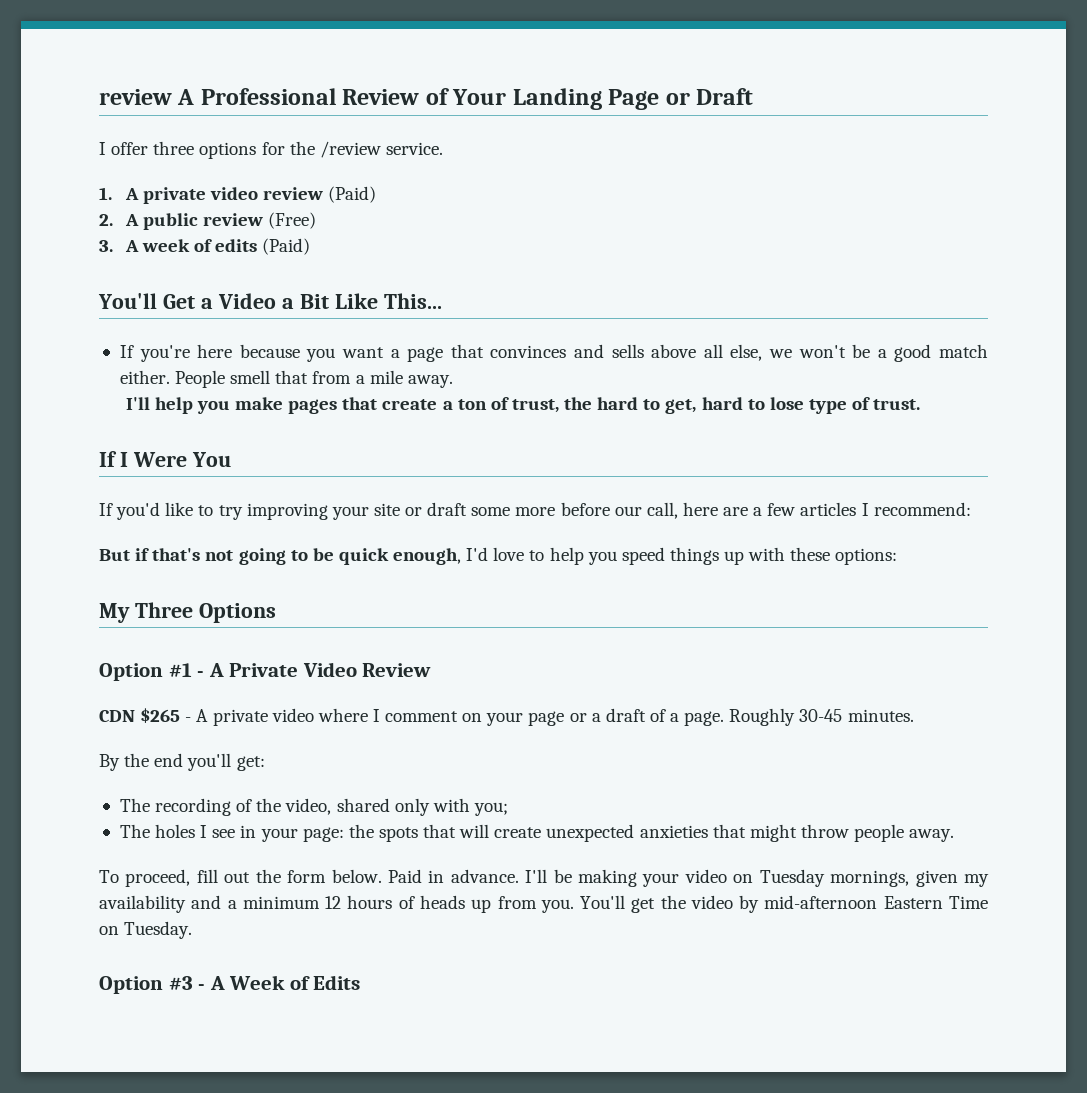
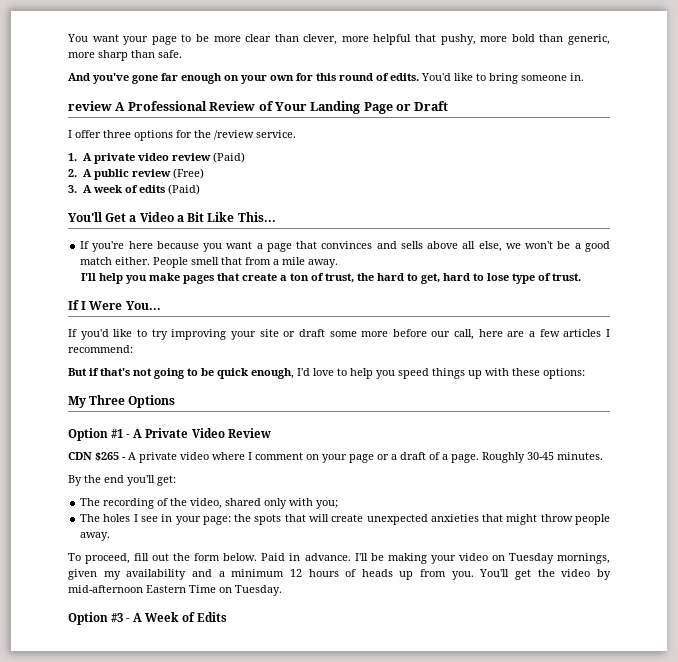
+ You want your page to be more clear than clever, more helpful that pushy, more bold than generic, more sharp than safe.
+ And you've gone far enough on your own for this round of edits. You'd like to bring someone in.
- If I Were You
+ If I Were You...

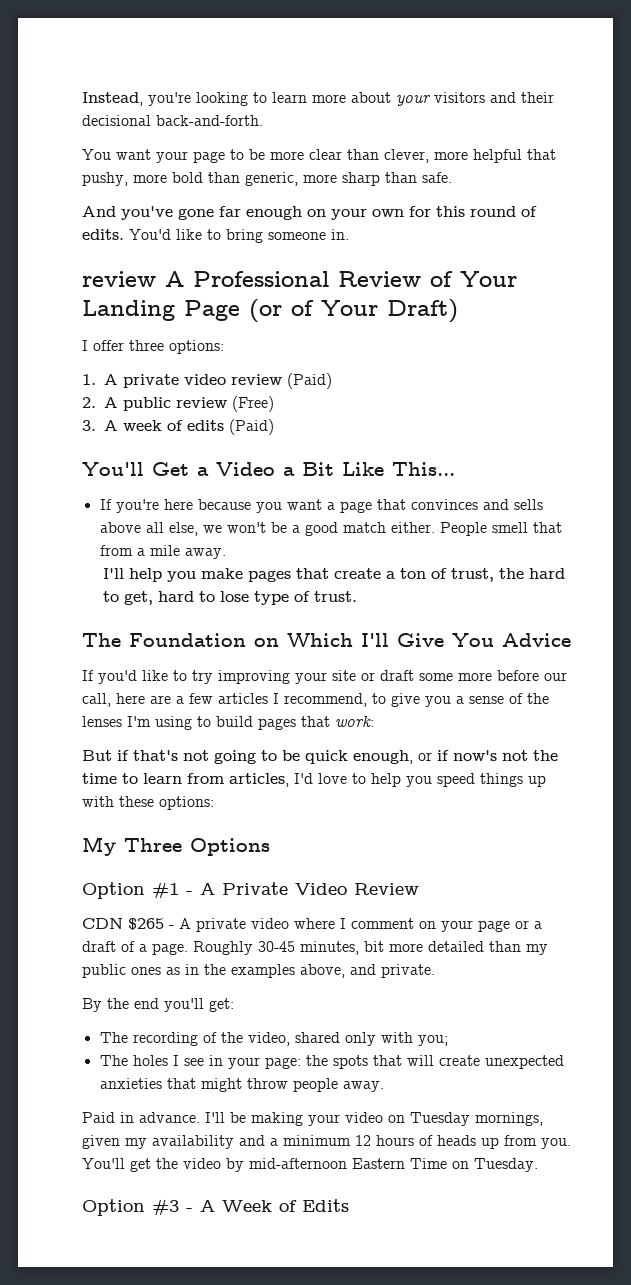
+ Instead, you're looking to learn more about your visitors and their decisional back-and-forth.
- review A Professional Review of Your Landing Page or Draft
+ review A Professional Review of Your Landing Page (or of Your Draft)
- I offer three options for the /review service.
+ I offer three options:
- If I Were You...
+ The Foundation on Which I'll Give You Advice
- If you'd like to try improving your site or draft some more before our call, here are a few articles I recommend:
+ If you'd like to try improving your site or draft some more before our call, here are a few articles I recommend, to give you a sense of the lenses I'm using to build pages that work:
- But if that's not going to be quick enough, I'd love to help you speed things up with these options:
+ But if that's not going to be quick enough, or if now's not the time to learn from articles, I'd love to help you speed things up with these options:
- Roughly 30-45 minutes.
+ Roughly 30-45 minutes, bit more detailed than my public ones as in the examples above, and private.
- To proceed, fill out the form below.

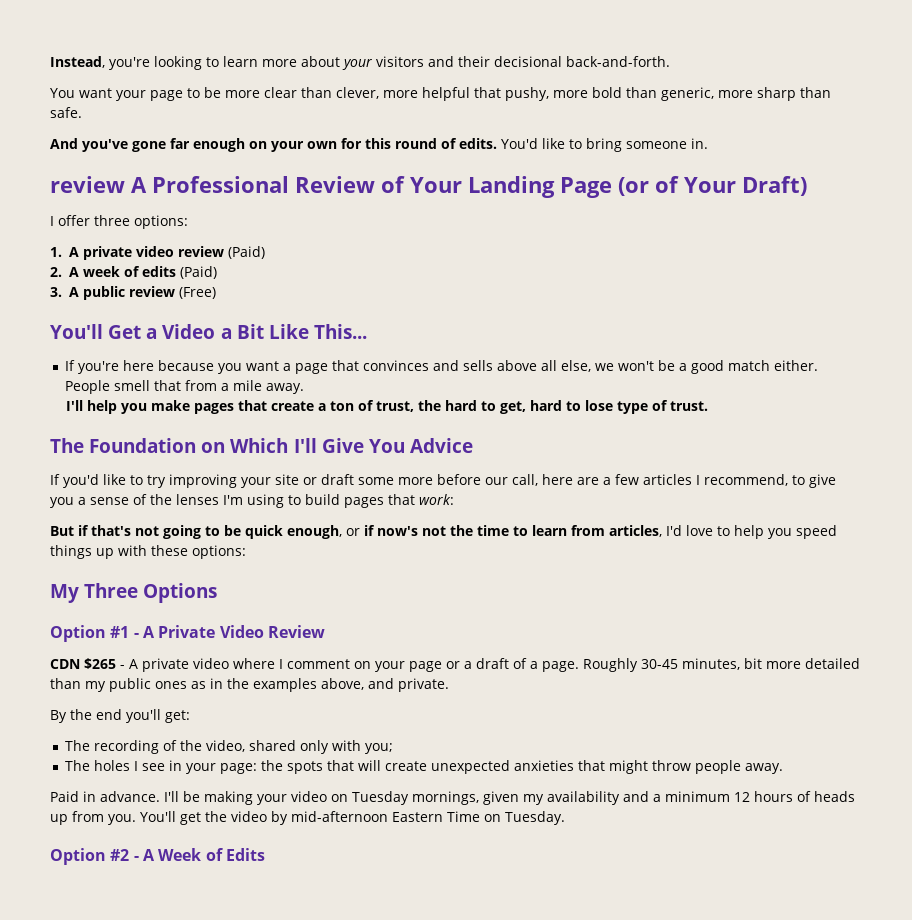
- 2. A public review (Free)
- 3. A week of edits (Paid)
+ 2. A week of edits (Paid)
+ 3. A public review (Free)
- Option #3 - A Week of Edits
+ Option #2 - A Week of Edits

